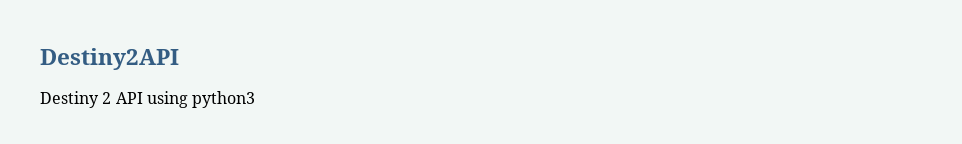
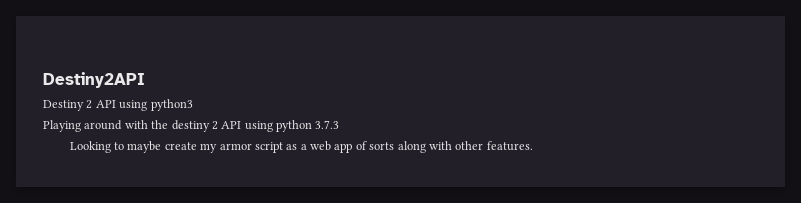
+ Playing around with the destiny 2 API using python 3.7.3
+ Looking to maybe create my armor script as a web app of sorts along with other features.

